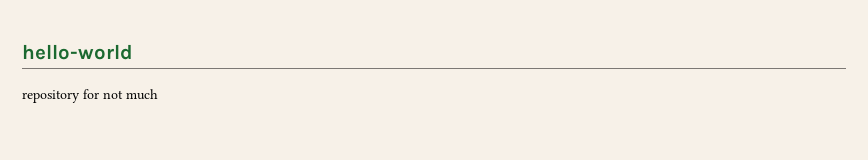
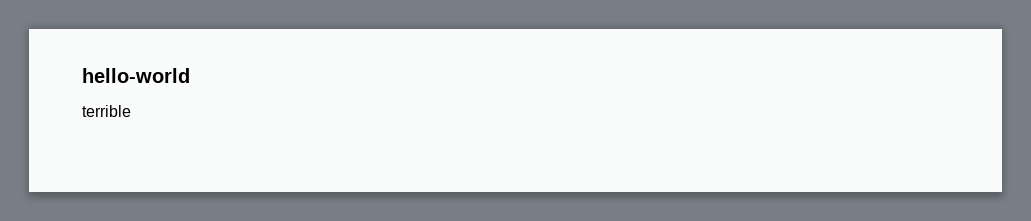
- repository for not much
+ terrible

